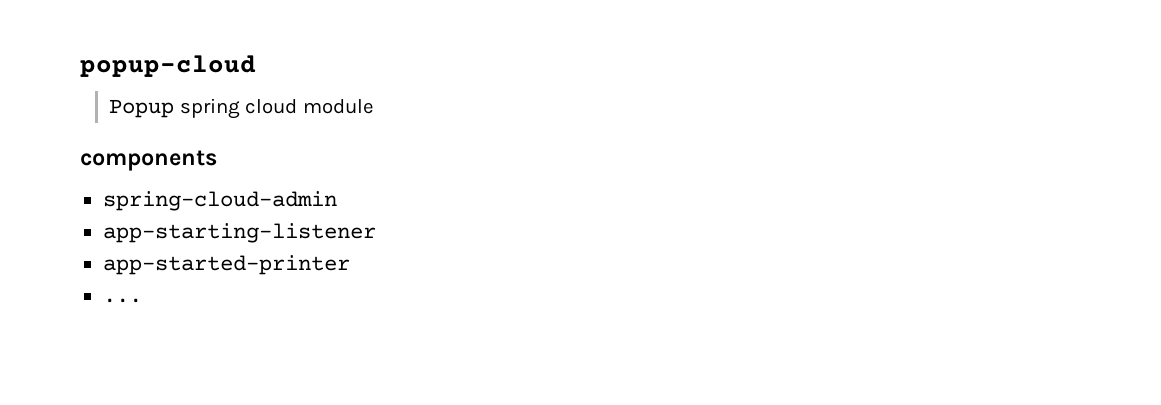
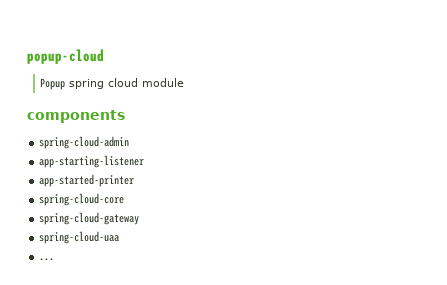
+ spring-cloud-core
+ spring-cloud-gateway
+ spring-cloud-uaa

